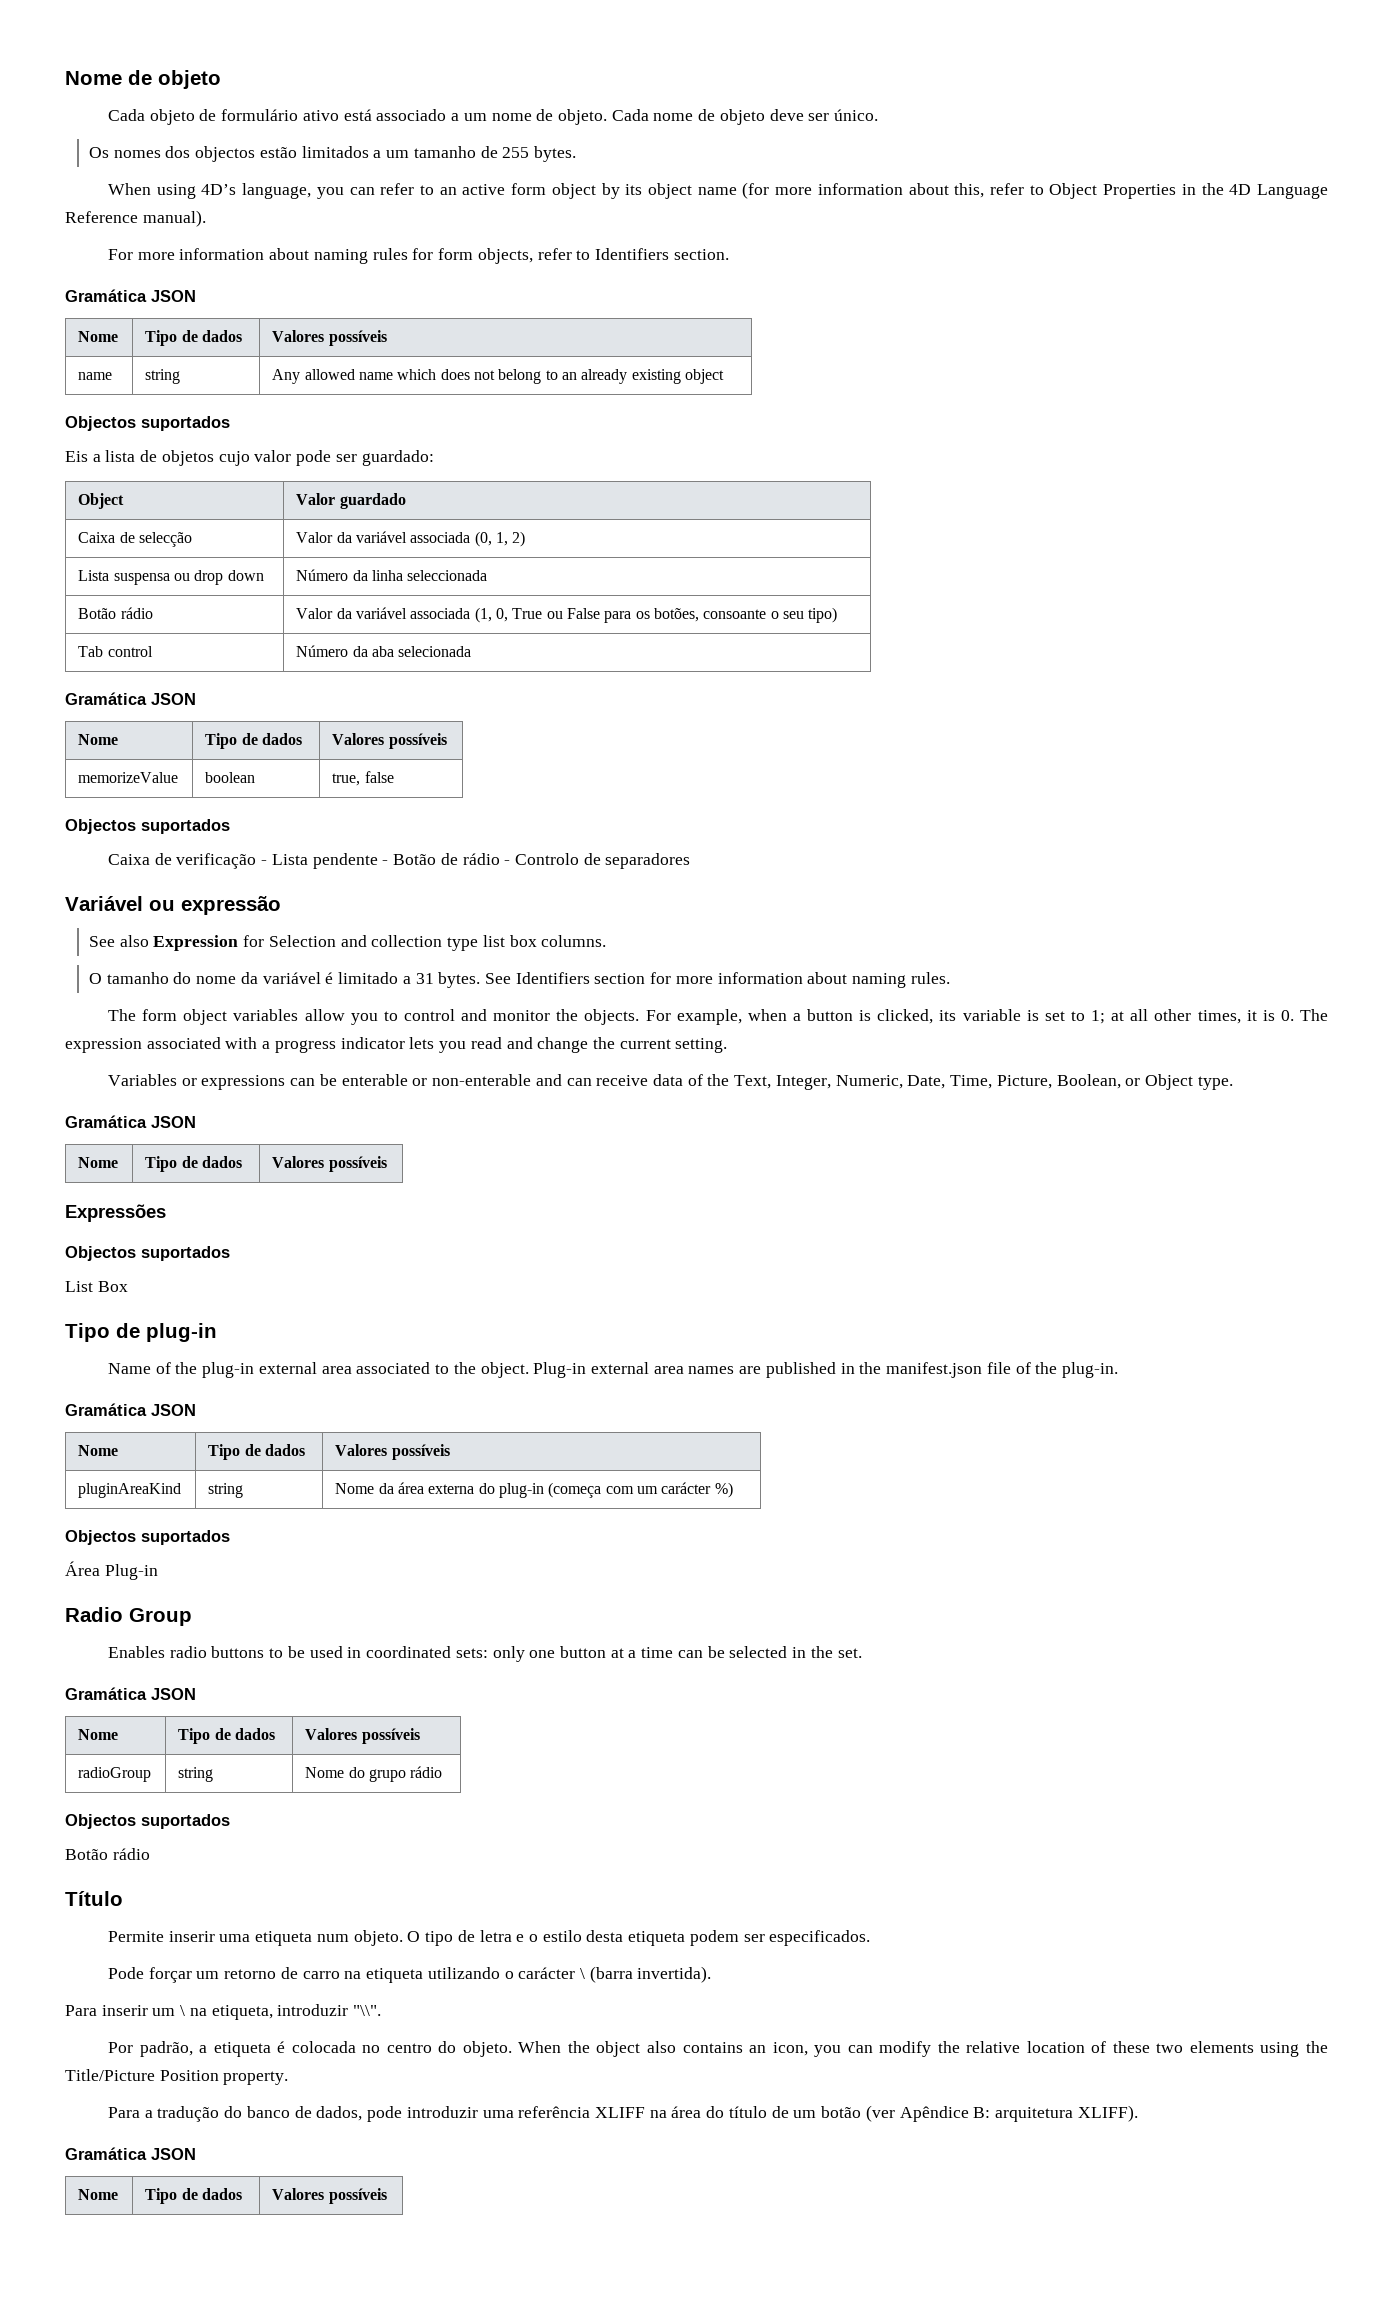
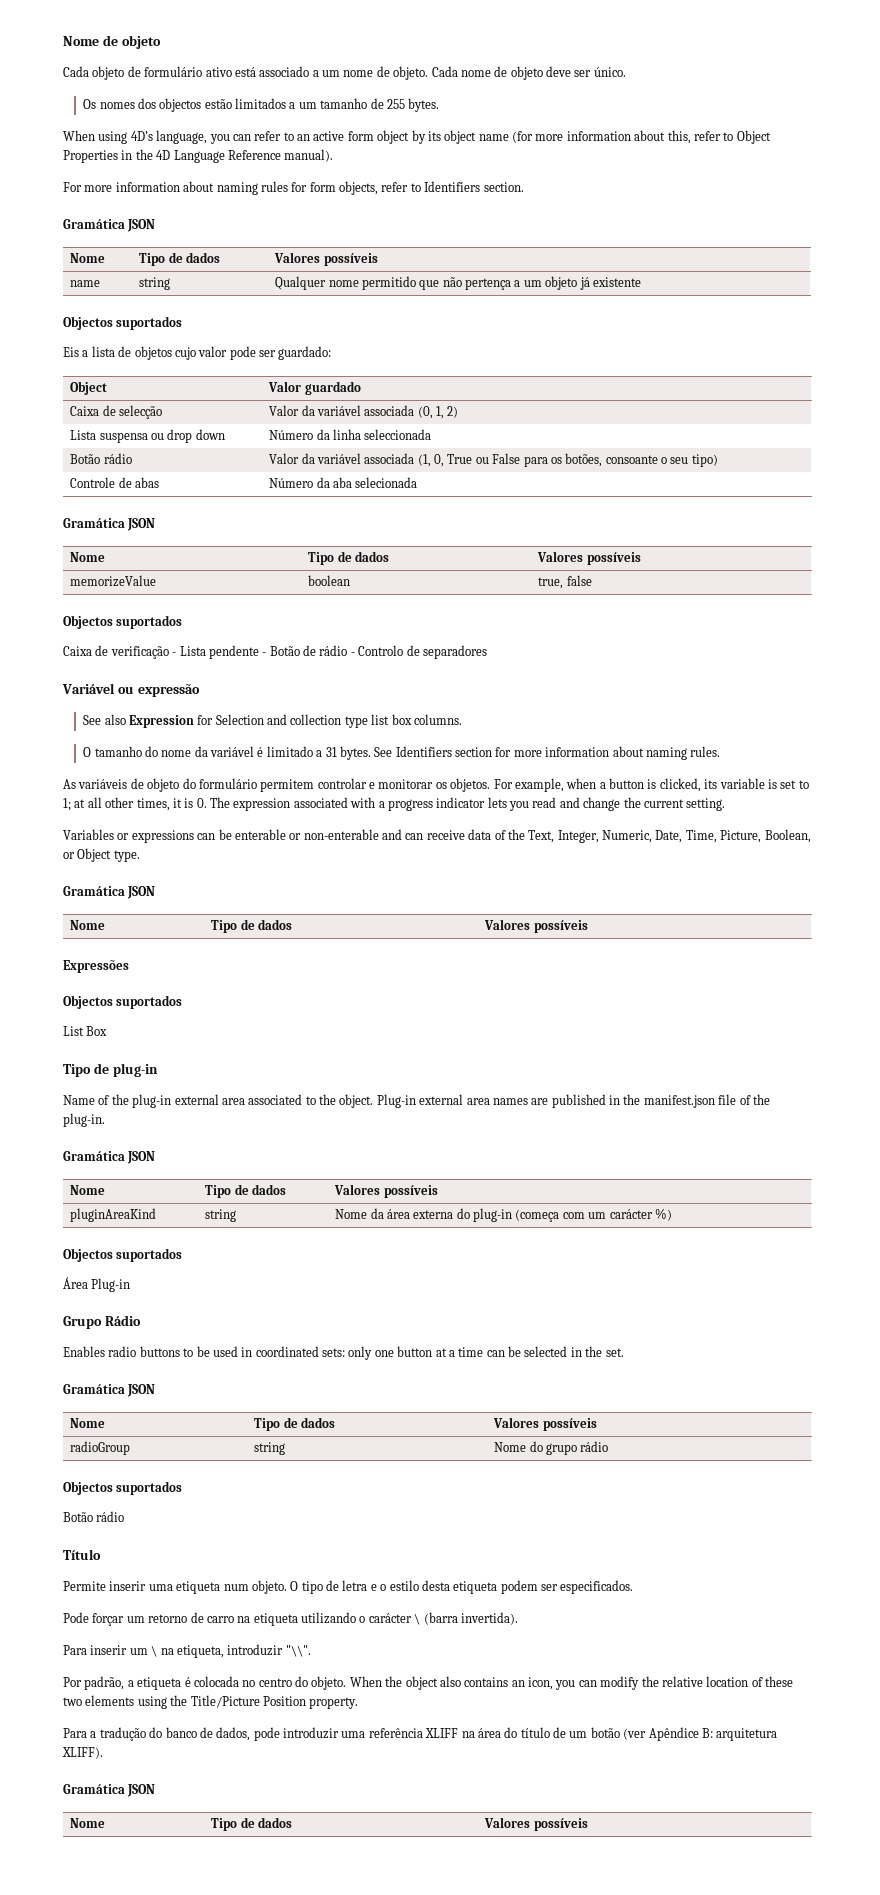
- name | string | Any allowed name which does not belong to an already existing object
+ name | string | Qualquer nome permitido que não pertença a um objeto já existente
- Tab control | Número da aba selecionada
+ Controle de abas | Número da aba selecionada
- The form object variables allow you to control and monitor the objects.
+ As variáveis de objeto do formulário permitem controlar e monitorar os objetos.
- Radio Group
+ Grupo Rádio

